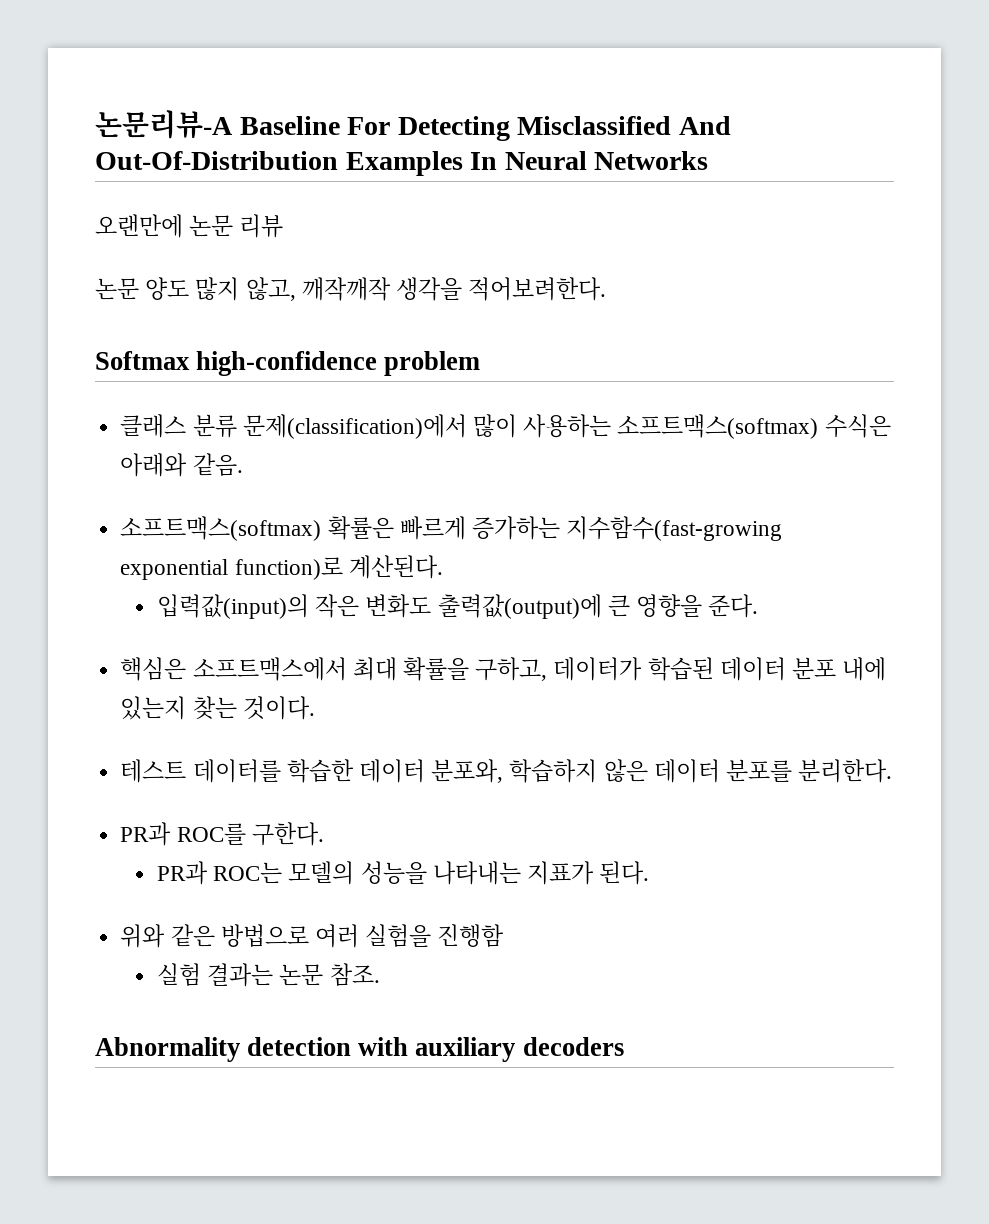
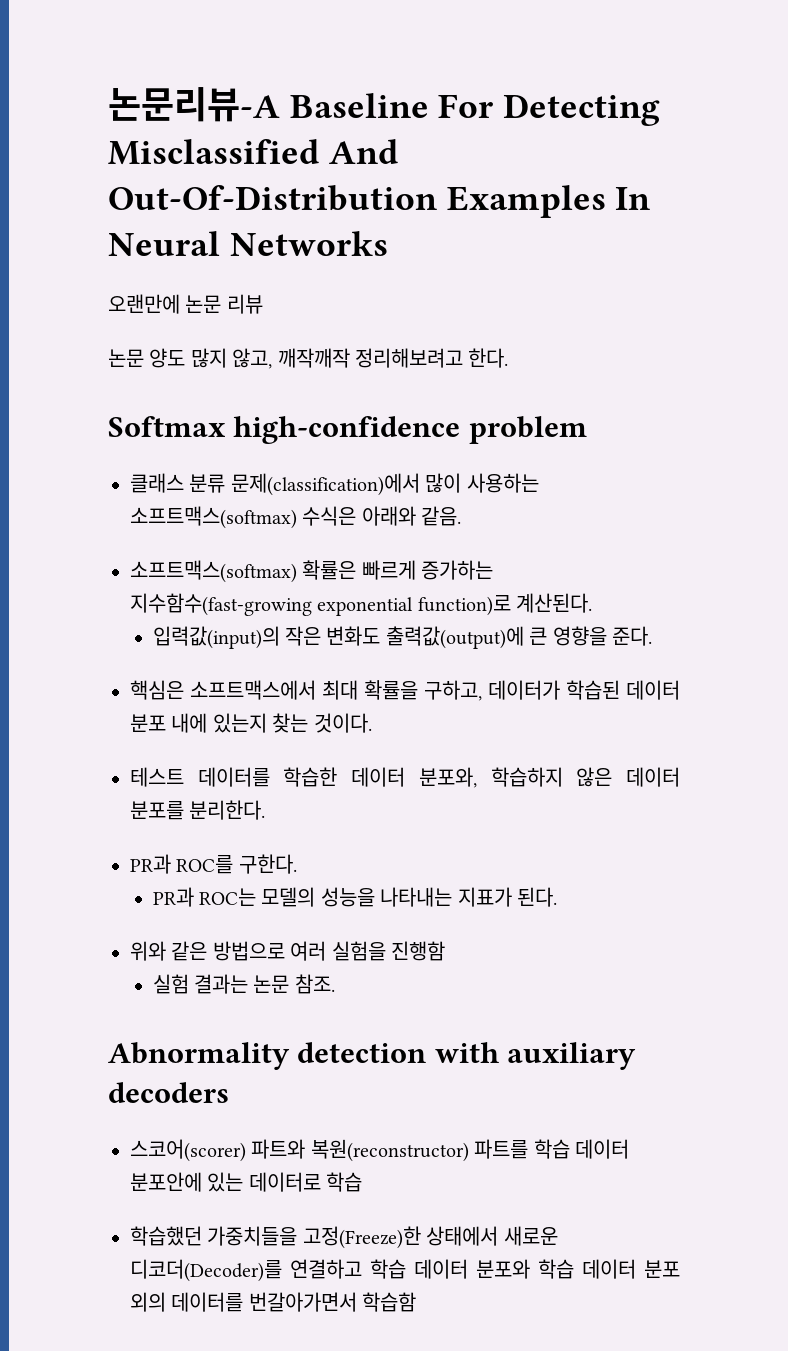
- 논문 양도 많지 않고, 깨작깨작 생각을 적어보려한다.
+ 논문 양도 많지 않고, 깨작깨작 정리해보려고 한다.
+ 스코어(scorer) 파트와 복원(reconstructor) 파트를 학습 데이터 분포안에 있는 데이터로 학습
+ 학습했던 가중치들을 고정(Freeze)한 상태에서 새로운 디코더(Decoder)를 연결하고 학습 데이터 분포와 학습 데이터 분포 외의 데이터를 번갈아가면서 학습함

